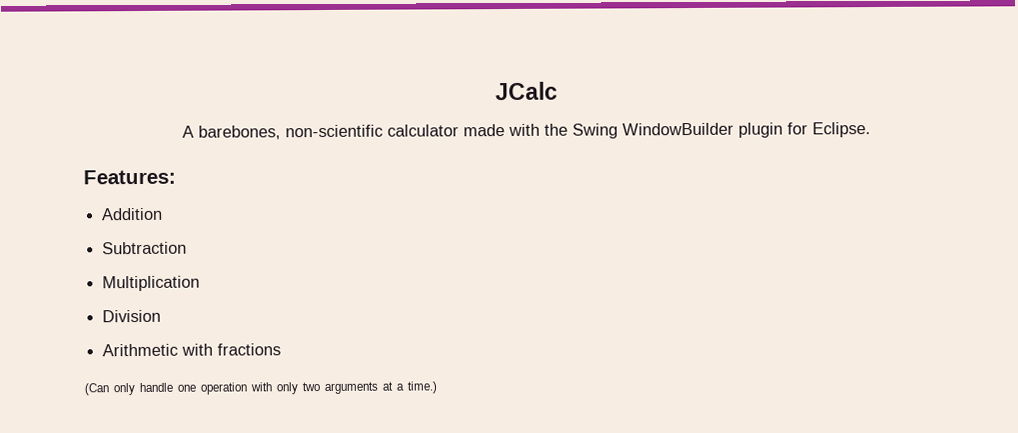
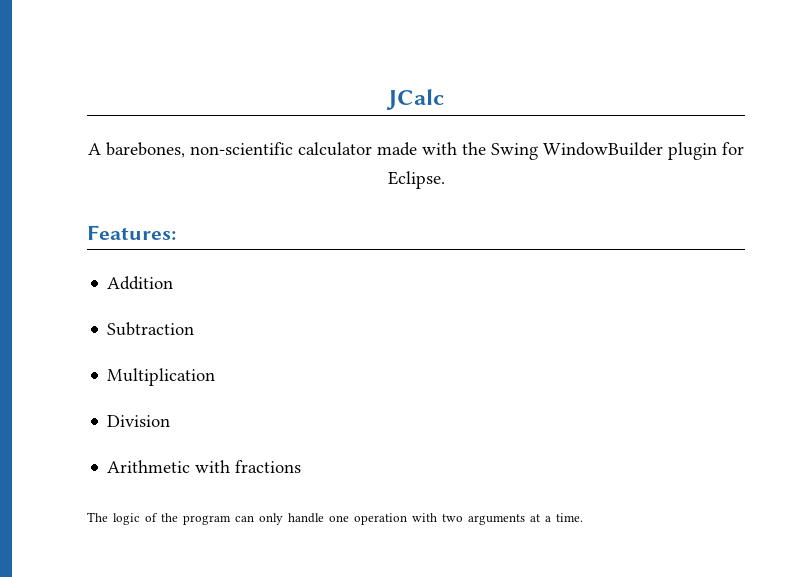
- (Can only handle one operation with only two arguments at a time.)
+ The logic of the program can only handle one operation with two arguments at a time.

